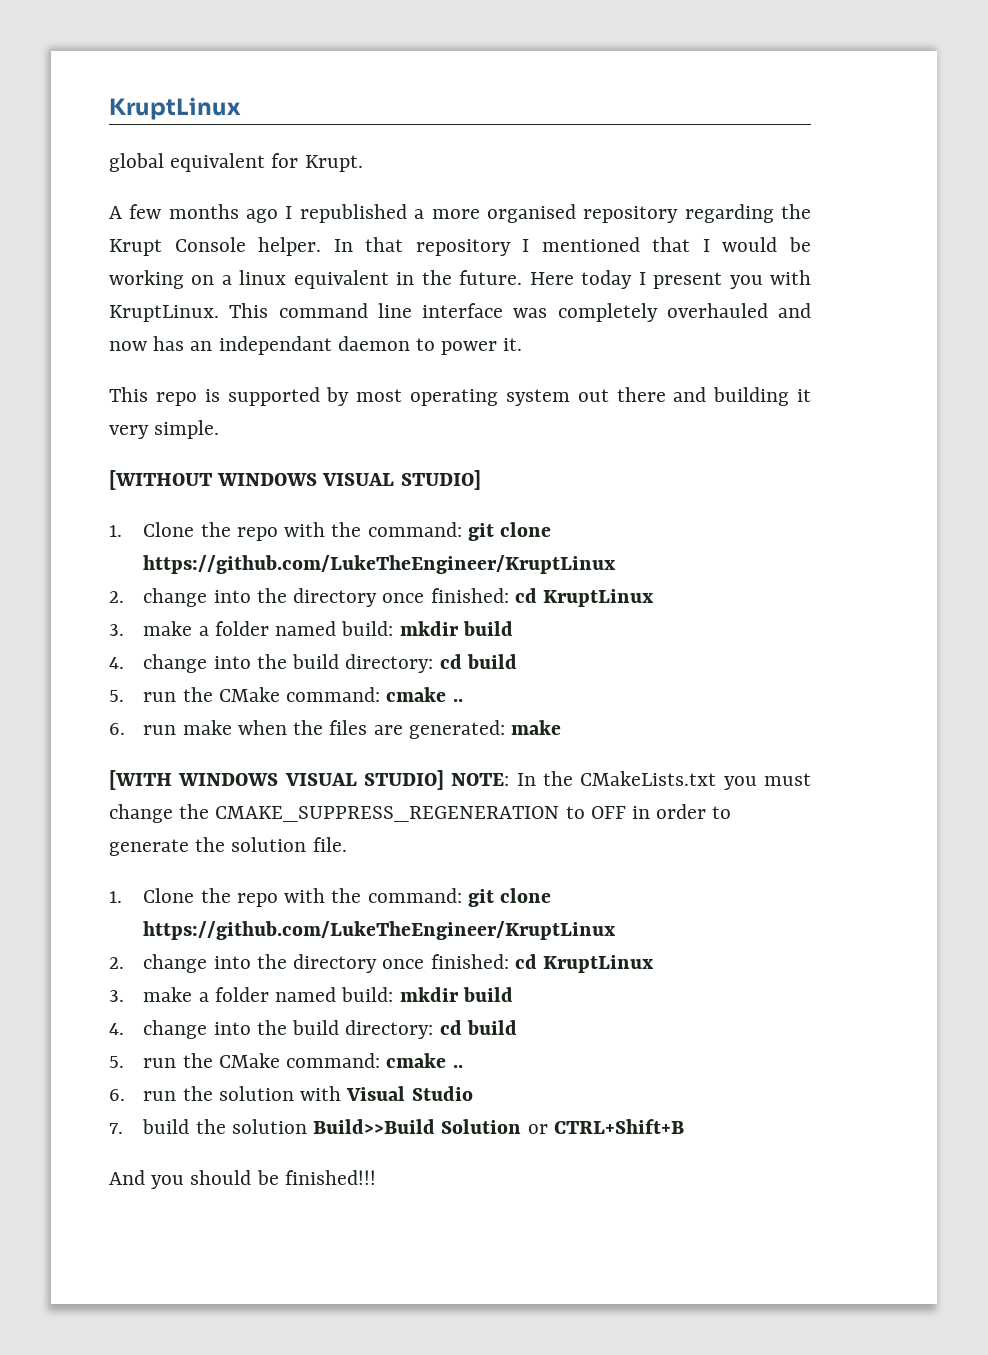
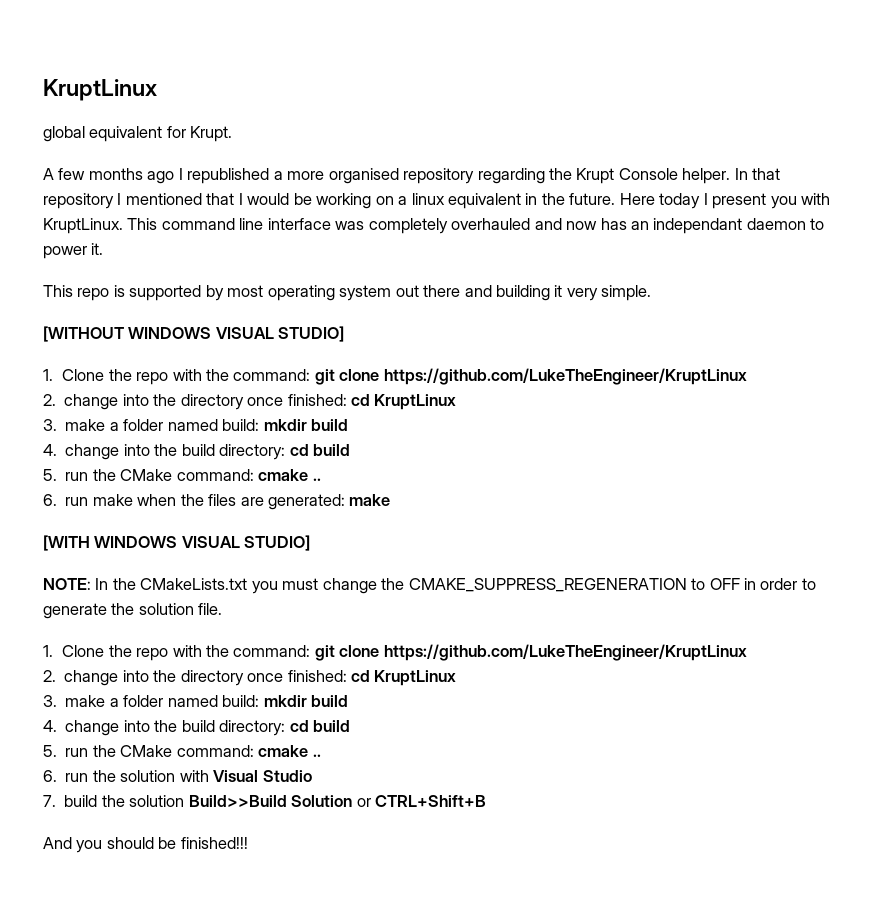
- [WITH WINDOWS VISUAL STUDIO] NOTE: In the CMakeLists.txt you must change the CMAKE_SUPPRESS_REGENERATION to OFF in order to generate the solution file.
+ [WITH WINDOWS VISUAL STUDIO]
+ NOTE: In the CMakeLists.txt you must change the CMAKE_SUPPRESS_REGENERATION to OFF in order to generate the solution file.

